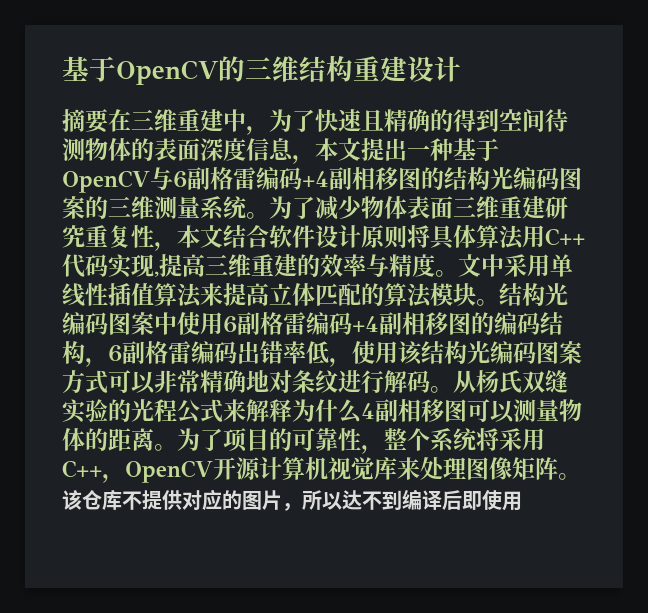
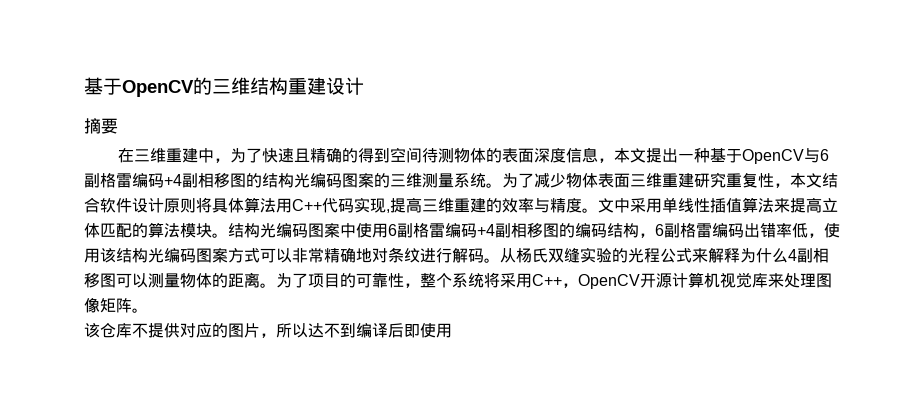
- 摘要在三维重建中，为了快速且精确的得到空间待测物体的表面深度信息，本文提出一种基于OpenCV与6副格雷编码+4副相移图的结构光编码图案的三维测量系统。
+ 摘要
+ 在三维重建中，为了快速且精确的得到空间待测物体的表面深度信息，本文提出一种基于OpenCV与6副格雷编码+4副相移图的结构光编码图案的三维测量系统。

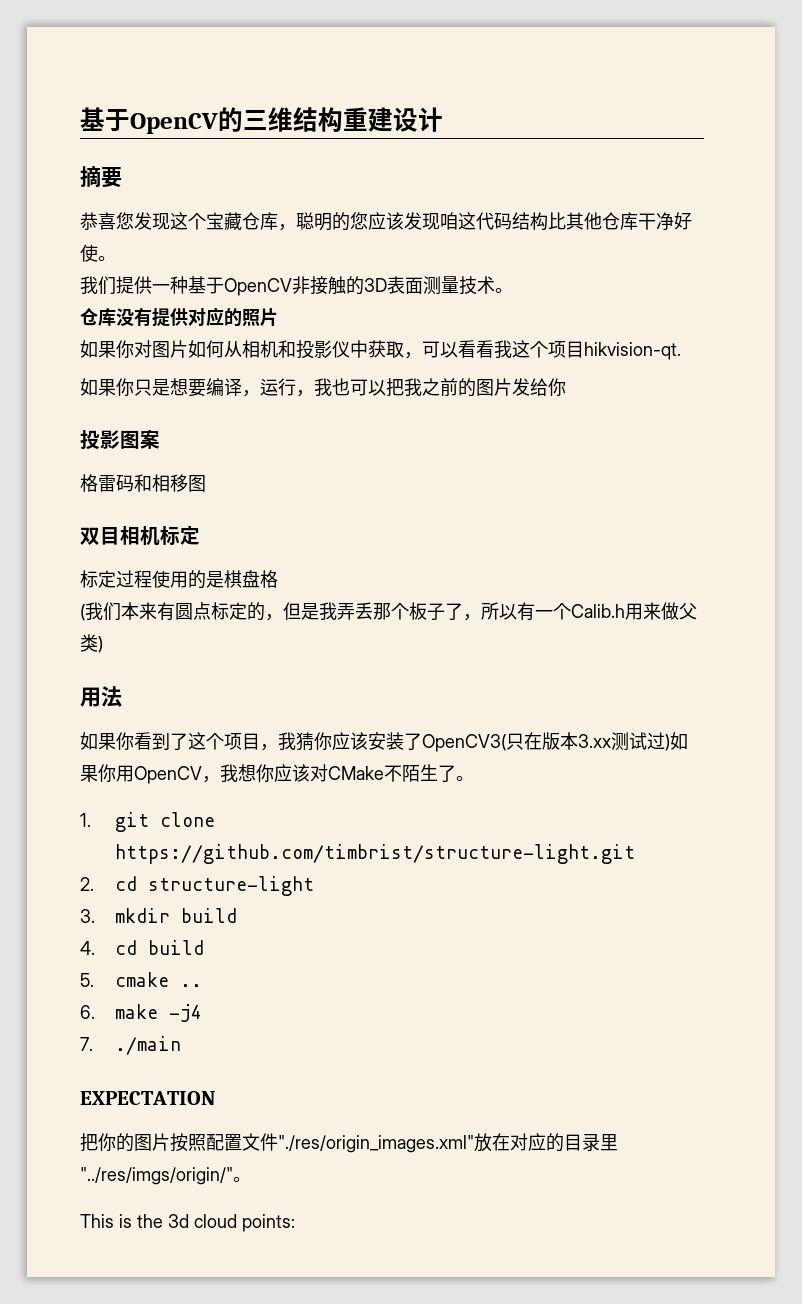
- 在三维重建中，为了快速且精确的得到空间待测物体的表面深度信息，本文提出一种基于OpenCV与6副格雷编码+4副相移图的结构光编码图案的三维测量系统。为了减少物体表面三维重建研究重复性，本文结合软件设计原则将具体算法用C++代码实现,提高三维重建的效率与精度。文中采用单线性插值算法来提高立体匹配的算法模块。结构光编码图案中使用6副格雷编码+4副相移图的编码结构，6副格雷编码出错率低，使用该结构光编码图案方式可以非常精确地对条纹进行解码。从杨氏双缝实验的光程公式来解释为什么4副相移图可以测量物体的距离。为了项目的可靠性，整个系统将采用C++，OpenCV开源计算机视觉库来处理图像矩阵。
- 该仓库不提供对应的图片，所以达不到编译后即使用
+ 恭喜您发现这个宝藏仓库，聪明的您应该发现咱这代码结构比其他仓库干净好使。
+ 我们提供一种基于OpenCV非接触的3D表面测量技术。
+ 仓库没有提供对应的照片
+ 如果你对图片如何从相机和投影仪中获取，可以看看我这个项目hikvision-qt.
+ 如果你只是想要编译，运行，我也可以把我之前的图片发给你
+ 投影图案
+ 格雷码和相移图
+ 双目相机标定
+ 标定过程使用的是棋盘格
+ (我们本来有圆点标定的，但是我弄丢那个板子了，所以有一个Calib.h用来做父类)
+ 用法
+ 如果你看到了这个项目，我猜你应该安装了OpenCV3(只在版本3.xx测试过)如果你用OpenCV，我想你应该对CMake不陌生了。
+ 1. git clone https://github.com/timbrist/structure-light.git
+ 2. cd structure-light
+ 3. mkdir build
+ 4. cd build
+ 5. cmake ..
+ 6. make -j4
+ 7. ./main
+ EXPECTATION
+ 把你的图片按照配置文件"./res/origin_images.xml"放在对应的目录里"../res/imgs/origin/"。
+ This is the 3d cloud points:

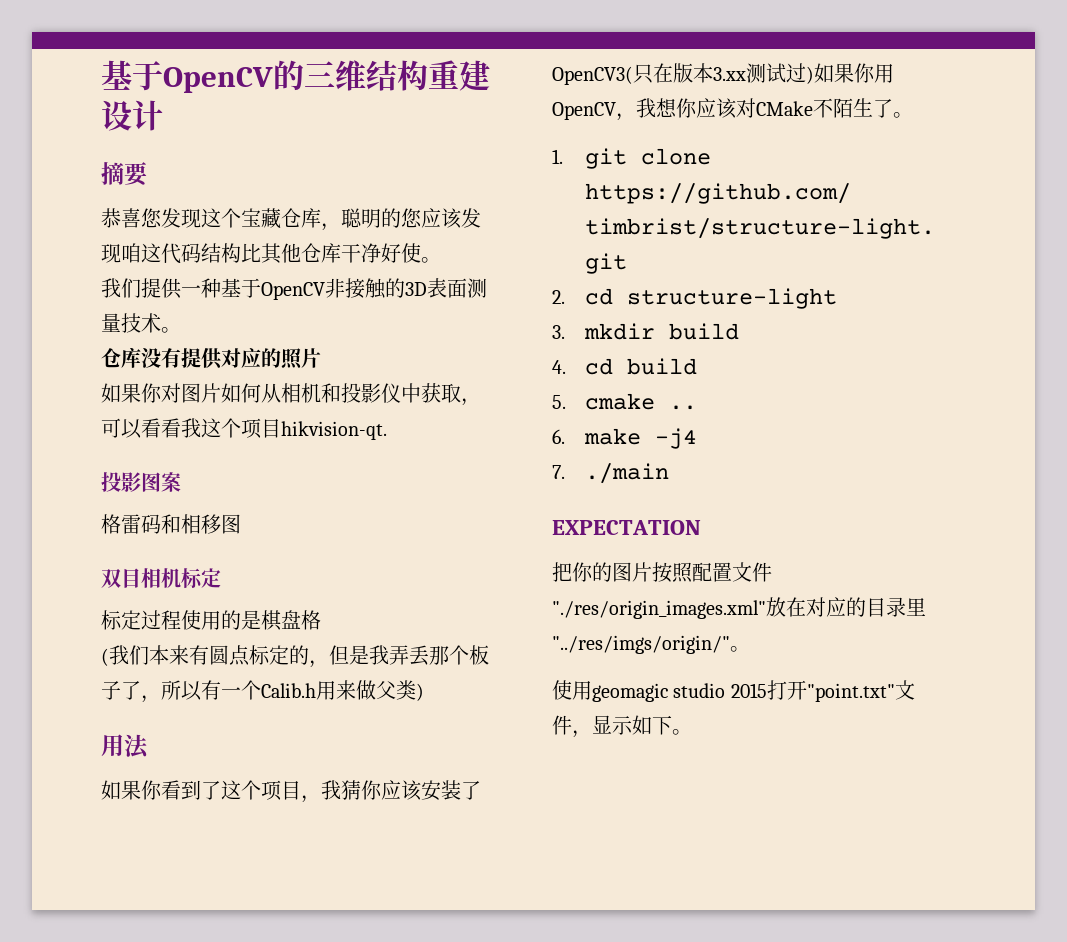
- 如果你只是想要编译，运行，我也可以把我之前的图片发给你
- This is the 3d cloud points:
+ 使用geomagic studio 2015打开"point.txt"文件，显示如下。

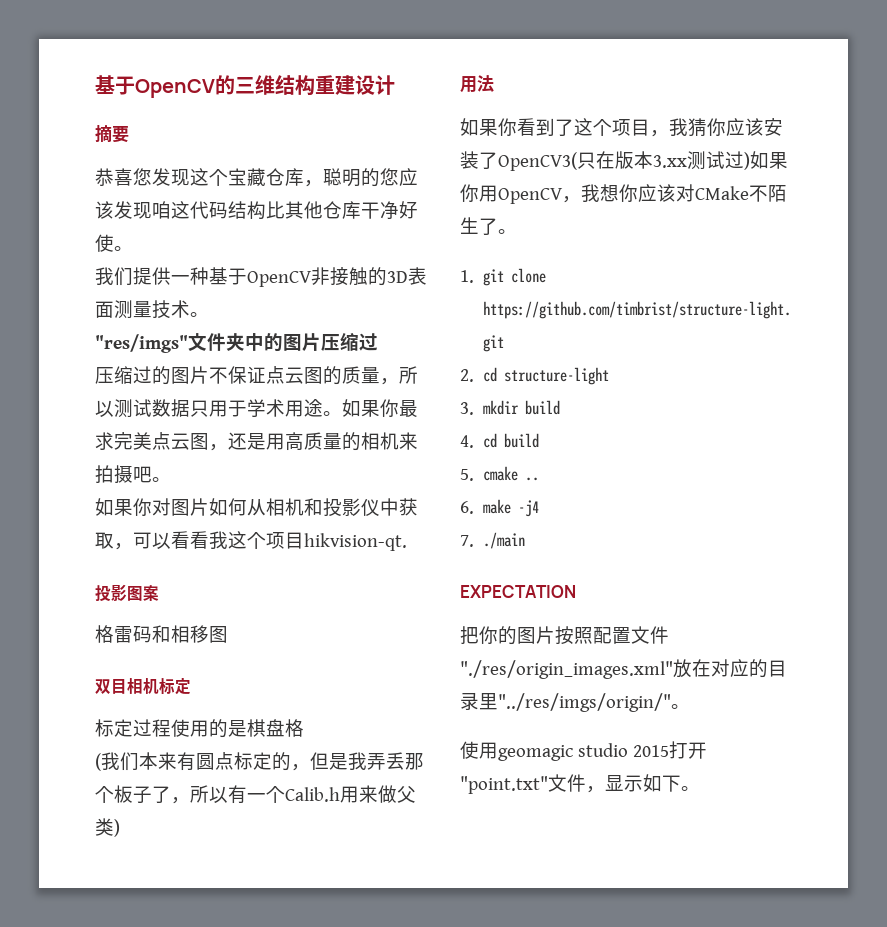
- 仓库没有提供对应的照片
+ "res/imgs"文件夹中的图片压缩过
+ 压缩过的图片不保证点云图的质量，所以测试数据只用于学术用途。如果你最求完美点云图，还是用高质量的相机来拍摄吧。

